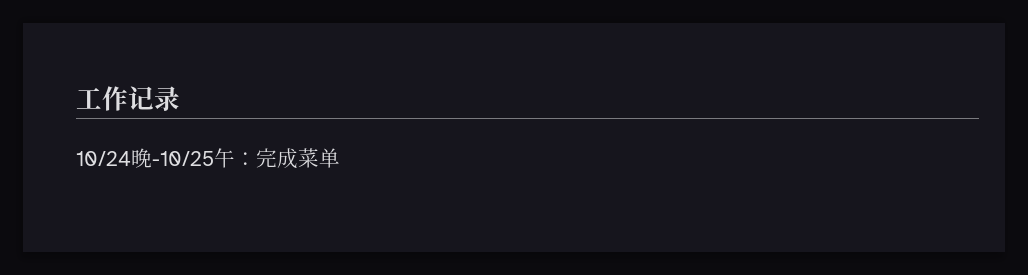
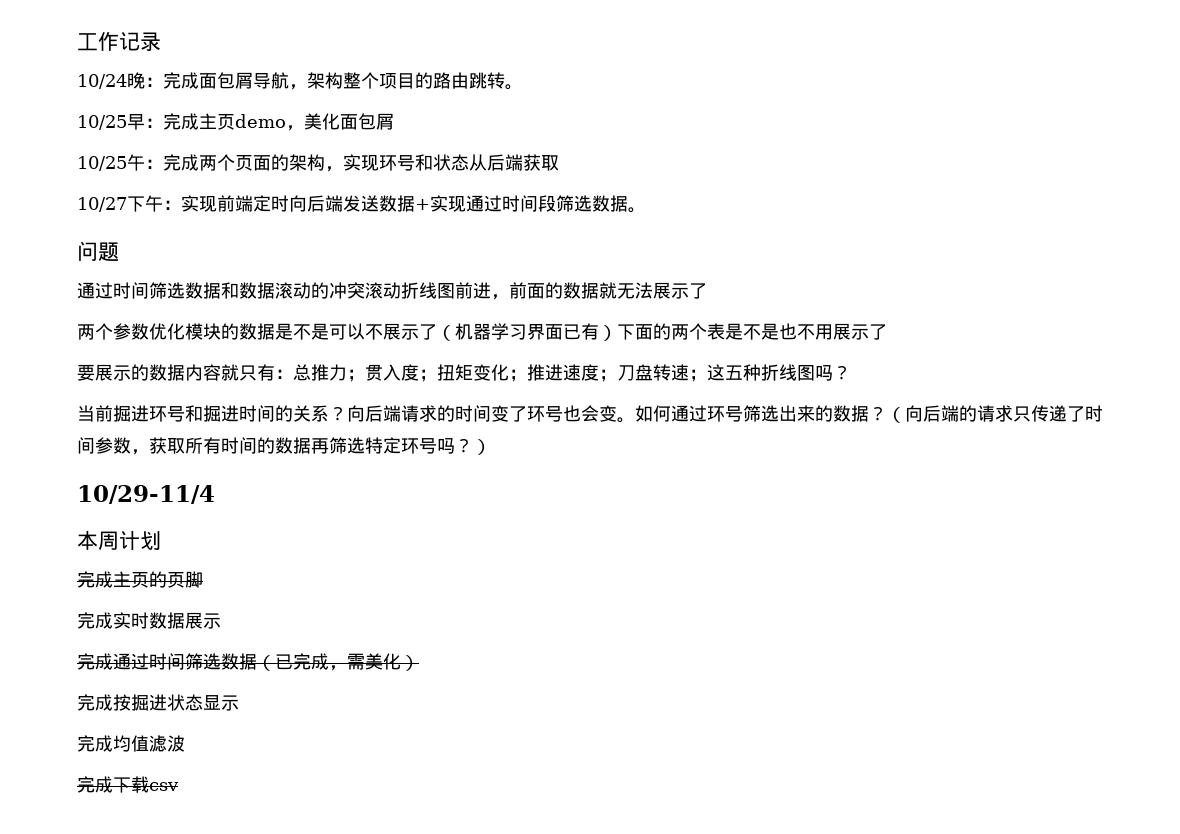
- 10/24晚-10/25午：完成菜单
+ 10/24晚：完成面包屑导航，架构整个项目的路由跳转。
+ 10/25早：完成主页demo，美化面包屑
+ 10/25午：完成两个页面的架构，实现环号和状态从后端获取
+ 10/27下午：实现前端定时向后端发送数据+实现通过时间段筛选数据。
+ 问题
+ 通过时间筛选数据和数据滚动的冲突滚动折线图前进，前面的数据就无法展示了
+ 两个参数优化模块的数据是不是可以不展示了（机器学习界面已有）下面的两个表是不是也不用展示了
+ 要展示的数据内容就只有：总推力；贯入度；扭矩变化；推进速度；刀盘转速；这五种折线图吗？
+ 当前掘进环号和掘进时间的关系？向后端请求的时间变了环号也会变。如何通过环号筛选出来的数据？（向后端的请求只传递了时间参数，获取所有时间的数据再筛选特定环号吗？）
+ 10/29-11/4
+ 本周计划
+ 完成主页的页脚
+ 完成实时数据展示
+ 完成通过时间筛选数据（已完成，需美化）
+ 完成按掘进状态显示
+ 完成均值滤波
+ 完成下载csv

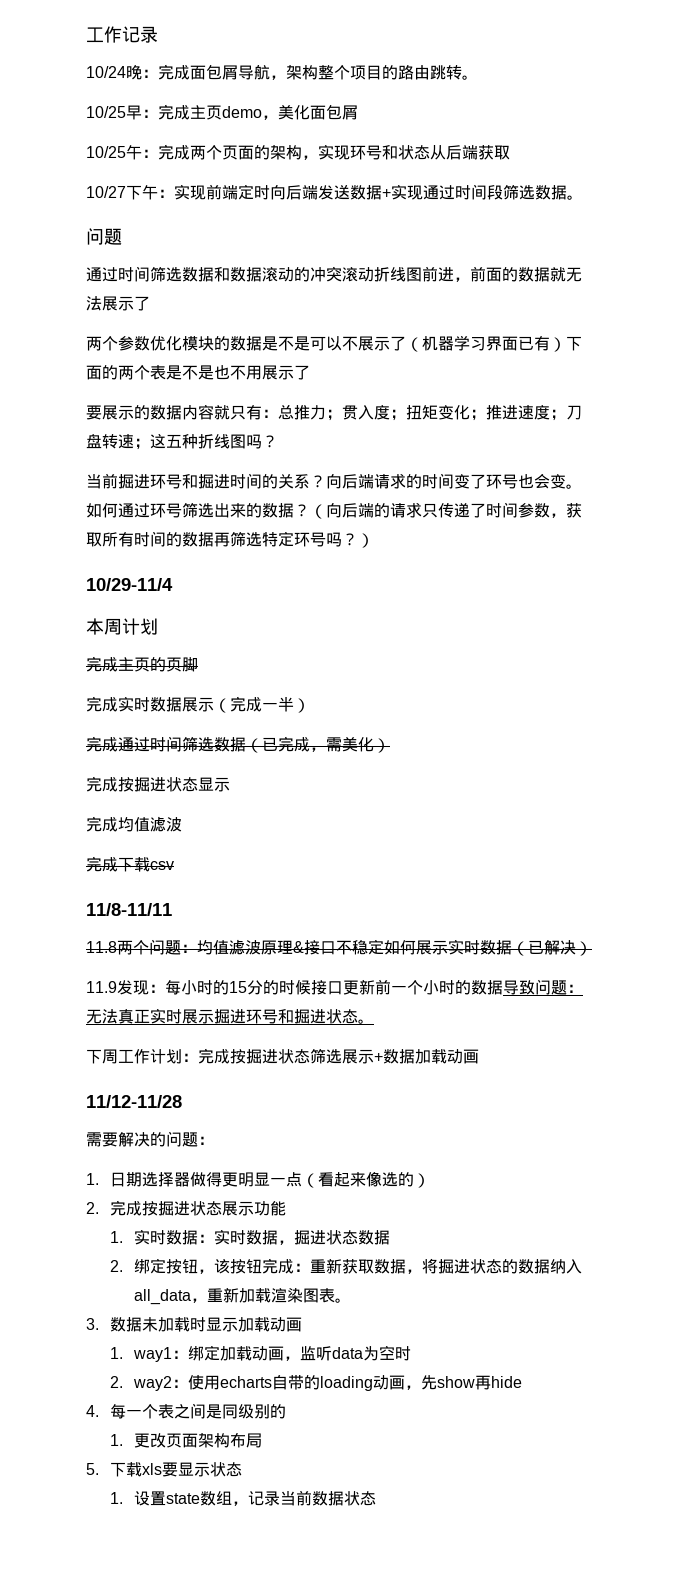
- 完成实时数据展示
+ 完成实时数据展示（完成一半）
+ 11/8-11/11
+ 11.8两个问题：均值滤波原理&接口不稳定如何展示实时数据（已解决）
+ 11.9发现：每小时的15分的时候接口更新前一个小时的数据导致问题：无法真正实时展示掘进环号和掘进状态。
+ 下周工作计划：完成按掘进状态筛选展示+数据加载动画
+ 11/12-11/28
+ 需要解决的问题：
+ 1.日期选择器做得更明显一点（看起来像选的）
+ 2.完成按掘进状态展示功能
+ 1.实时数据：实时数据，掘进状态数据
+ 2.绑定按钮，该按钮完成：重新获取数据，将掘进状态的数据纳入all_data，重新加载渲染图表。
+ 3.数据未加载时显示加载动画
+ 1. way1：绑定加载动画，监听data为空时
+ 2. way2：使用echarts自带的loading动画，先show再hide
+ 4.每一个表之间是同级别的
+ 1.更改页面架构布局
+ 5.下载xls要显示状态
+ 1.设置state数组，记录当前数据状态

